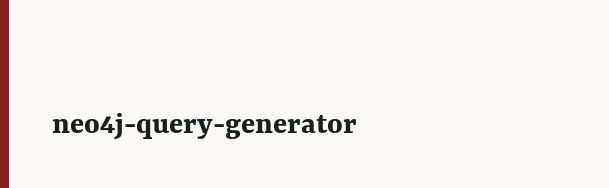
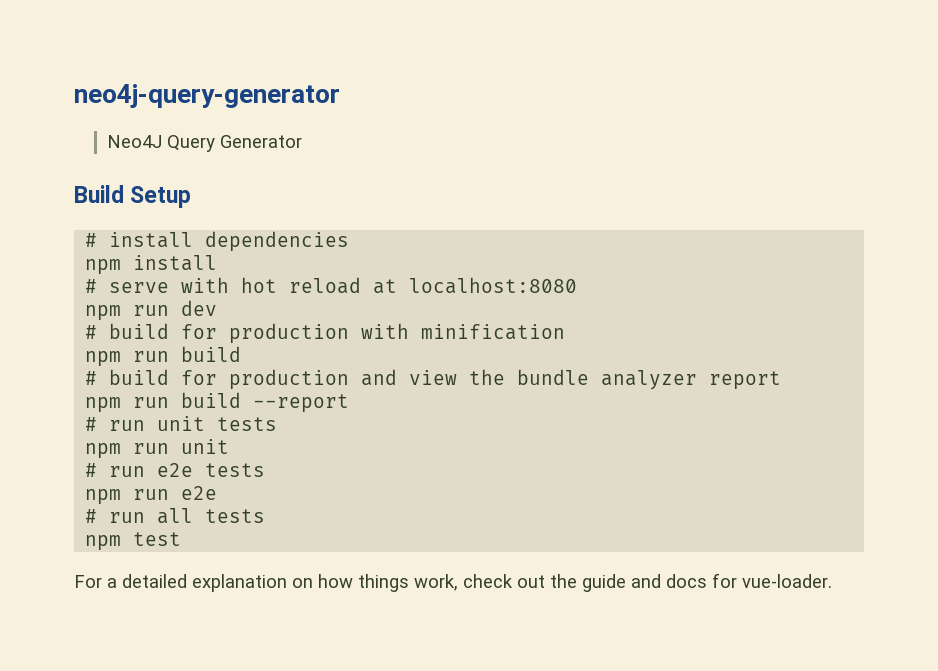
+ Neo4J Query Generator
+ Build Setup
+ # install dependencies
+ npm install
+ # serve with hot reload at localhost:8080
+ npm run dev
+ # build for production with minification
+ npm run build
+ # build for production and view the bundle analyzer report
+ npm run build --report
+ # run unit tests
+ npm run unit
+ # run e2e tests
+ npm run e2e
+ # run all tests
+ npm test
+ For a detailed explanation on how things work, check out the guide and docs for vue-loader.

